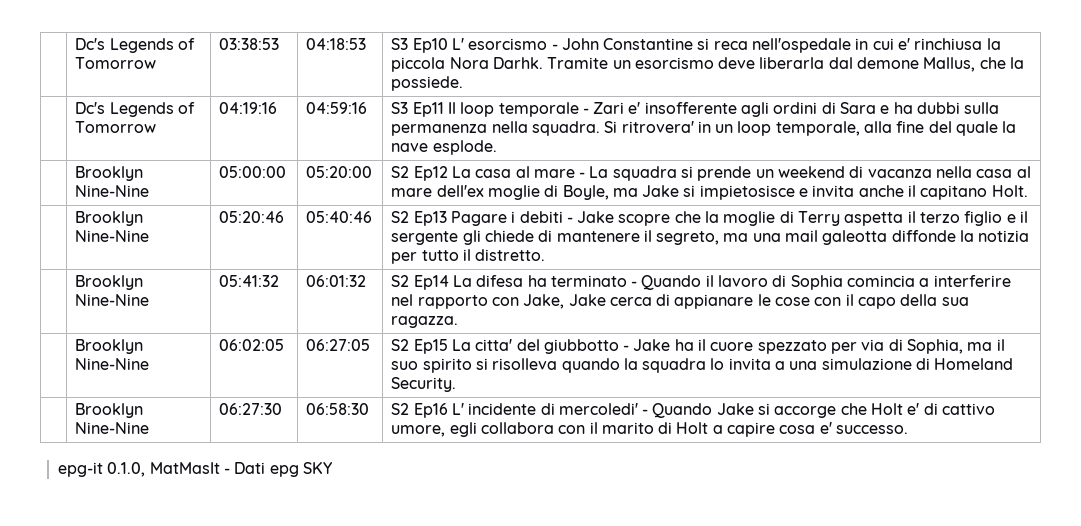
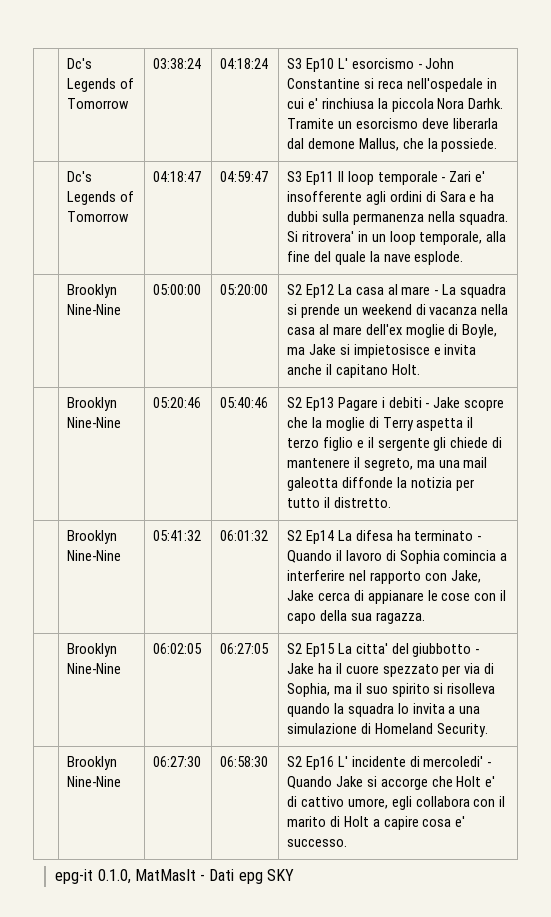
- | Dc's Legends of Tomorrow | 03:38:53 | 04:18:53 | S3 Ep10 L' esorcismo - John Constantine si reca nell'ospedale in cui e' rinchiusa la piccola Nora Darhk. Tramite un esorcismo deve liberarla dal demone Mallus, che la possiede.
+ | Dc's Legends of Tomorrow | 03:38:24 | 04:18:24 | S3 Ep10 L' esorcismo - John Constantine si reca nell'ospedale in cui e' rinchiusa la piccola Nora Darhk. Tramite un esorcismo deve liberarla dal demone Mallus, che la possiede.
- | Dc's Legends of Tomorrow | 04:19:16 | 04:59:16 | S3 Ep11 Il loop temporale - Zari e' insofferente agli ordini di Sara e ha dubbi sulla permanenza nella squadra. Si ritrovera' in un loop temporale, alla fine del quale la nave esplode.
+ | Dc's Legends of Tomorrow | 04:18:47 | 04:59:47 | S3 Ep11 Il loop temporale - Zari e' insofferente agli ordini di Sara e ha dubbi sulla permanenza nella squadra. Si ritrovera' in un loop temporale, alla fine del quale la nave esplode.

